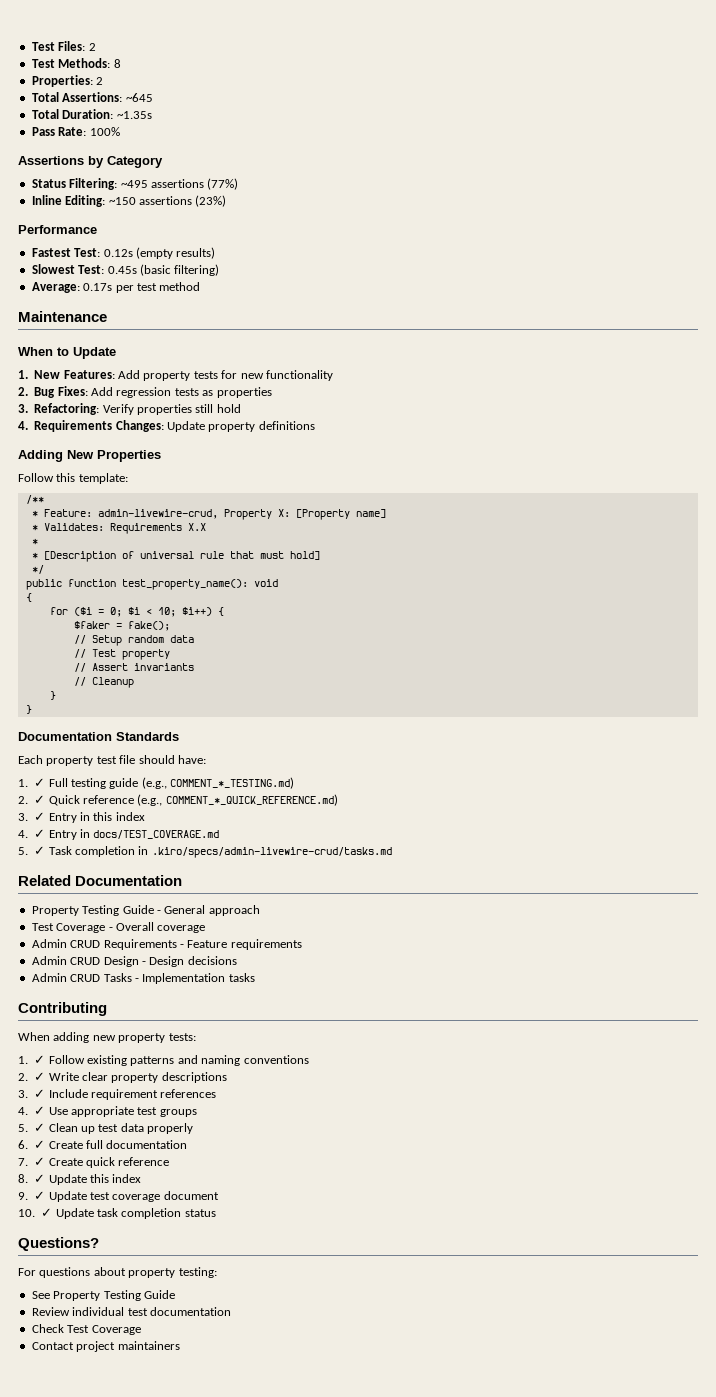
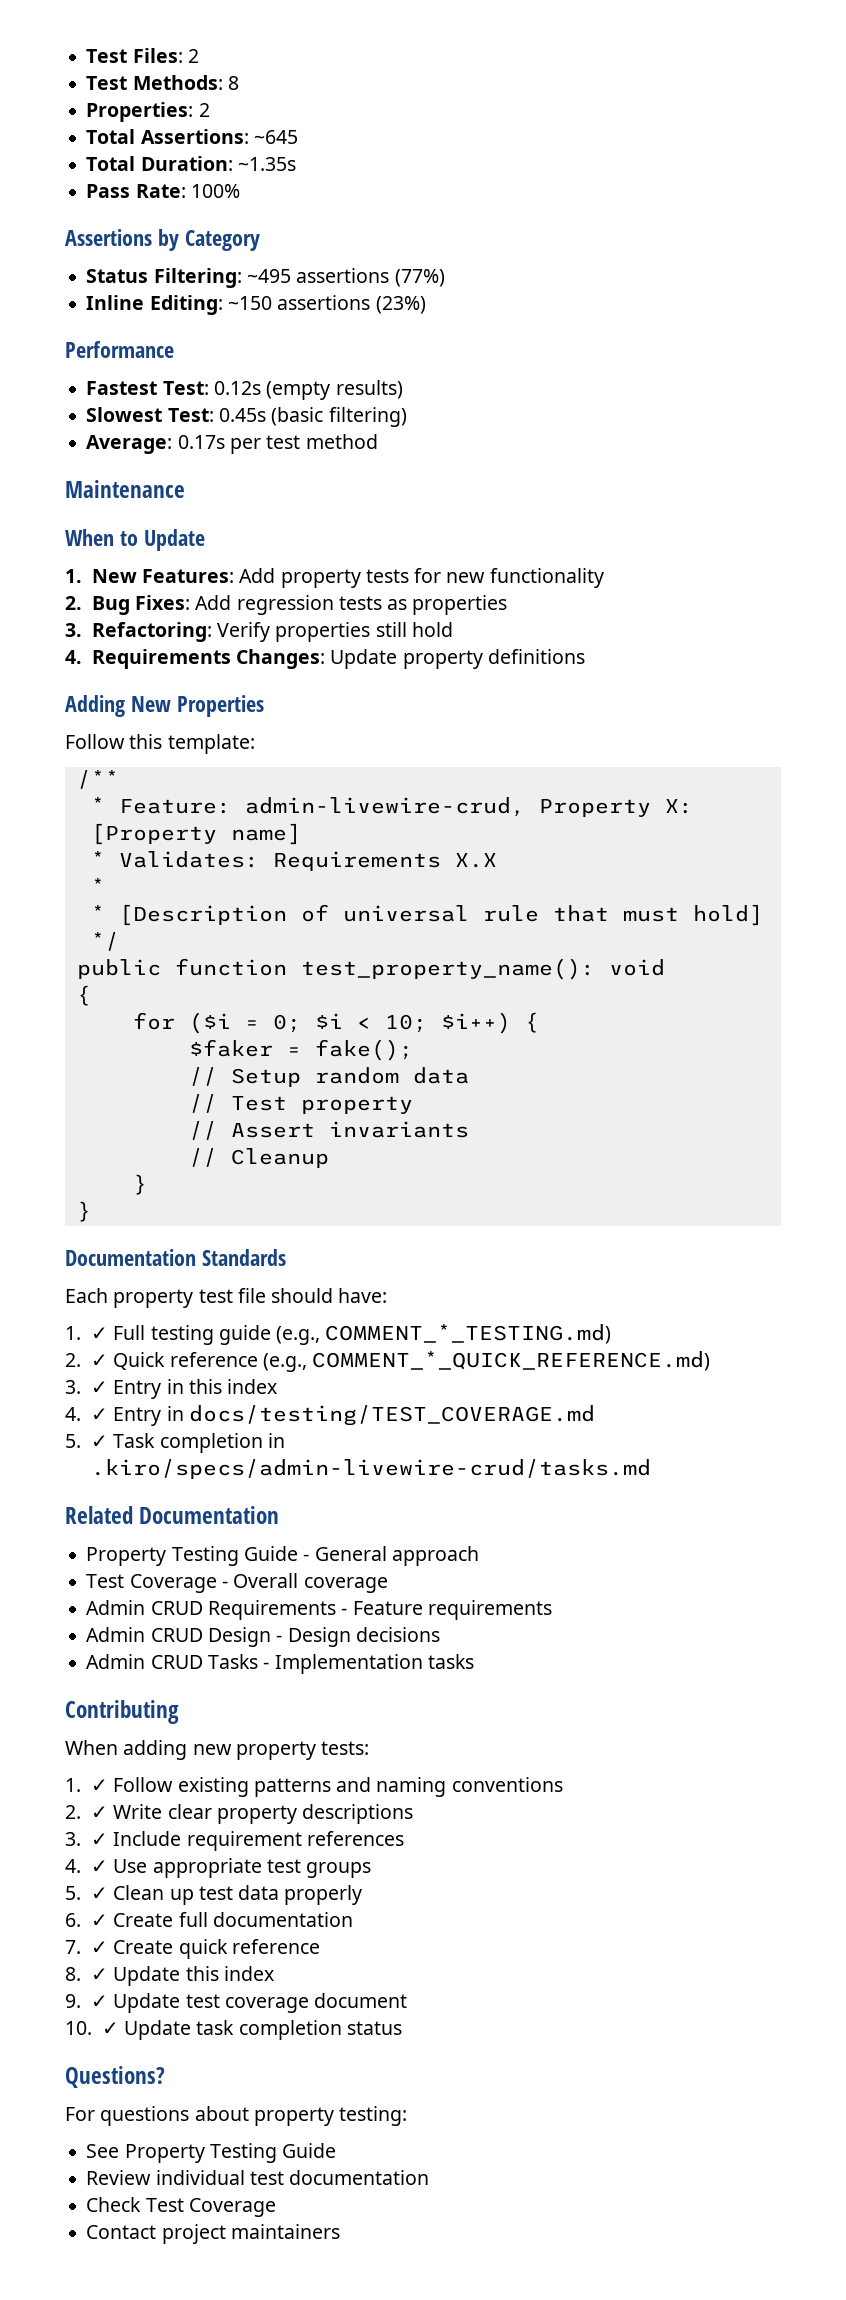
- 4. ✓ Entry in docs/TEST_COVERAGE.md
+ 4. ✓ Entry in docs/testing/TEST_COVERAGE.md

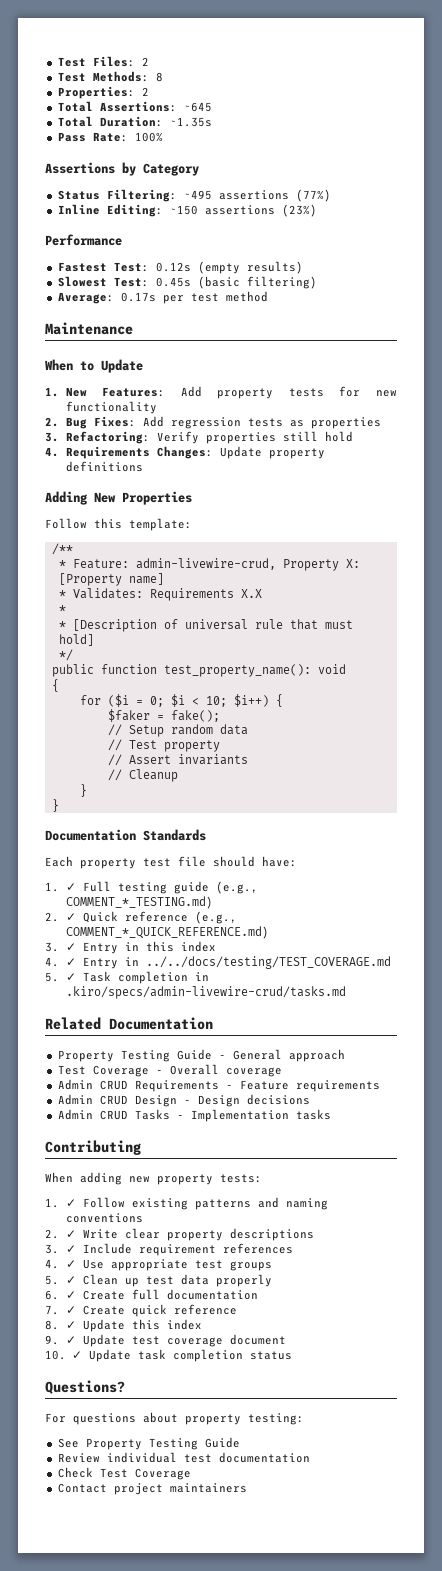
- 4. ✓ Entry in docs/testing/TEST_COVERAGE.md
+ 4. ✓ Entry in ../../docs/testing/TEST_COVERAGE.md

